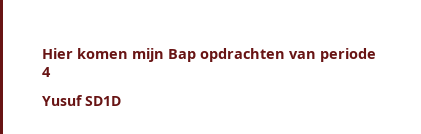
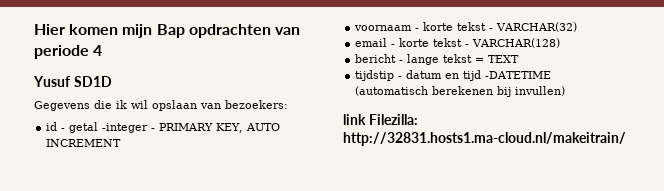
+ Gegevens die ik wil opslaan van bezoekers:
+ id - getal -integer - PRIMARY KEY, AUTO INCREMENT
+ voornaam - korte tekst - VARCHAR(32)
+ email - korte tekst - VARCHAR(128)
+ bericht - lange tekst = TEXT
+ tijdstip - datum en tijd -DATETIME (automatisch berekenen bij invullen)
+ link Filezilla: http://32831.hosts1.ma-cloud.nl/makeitrain/

